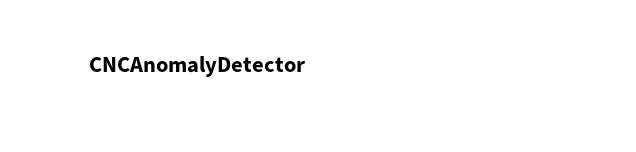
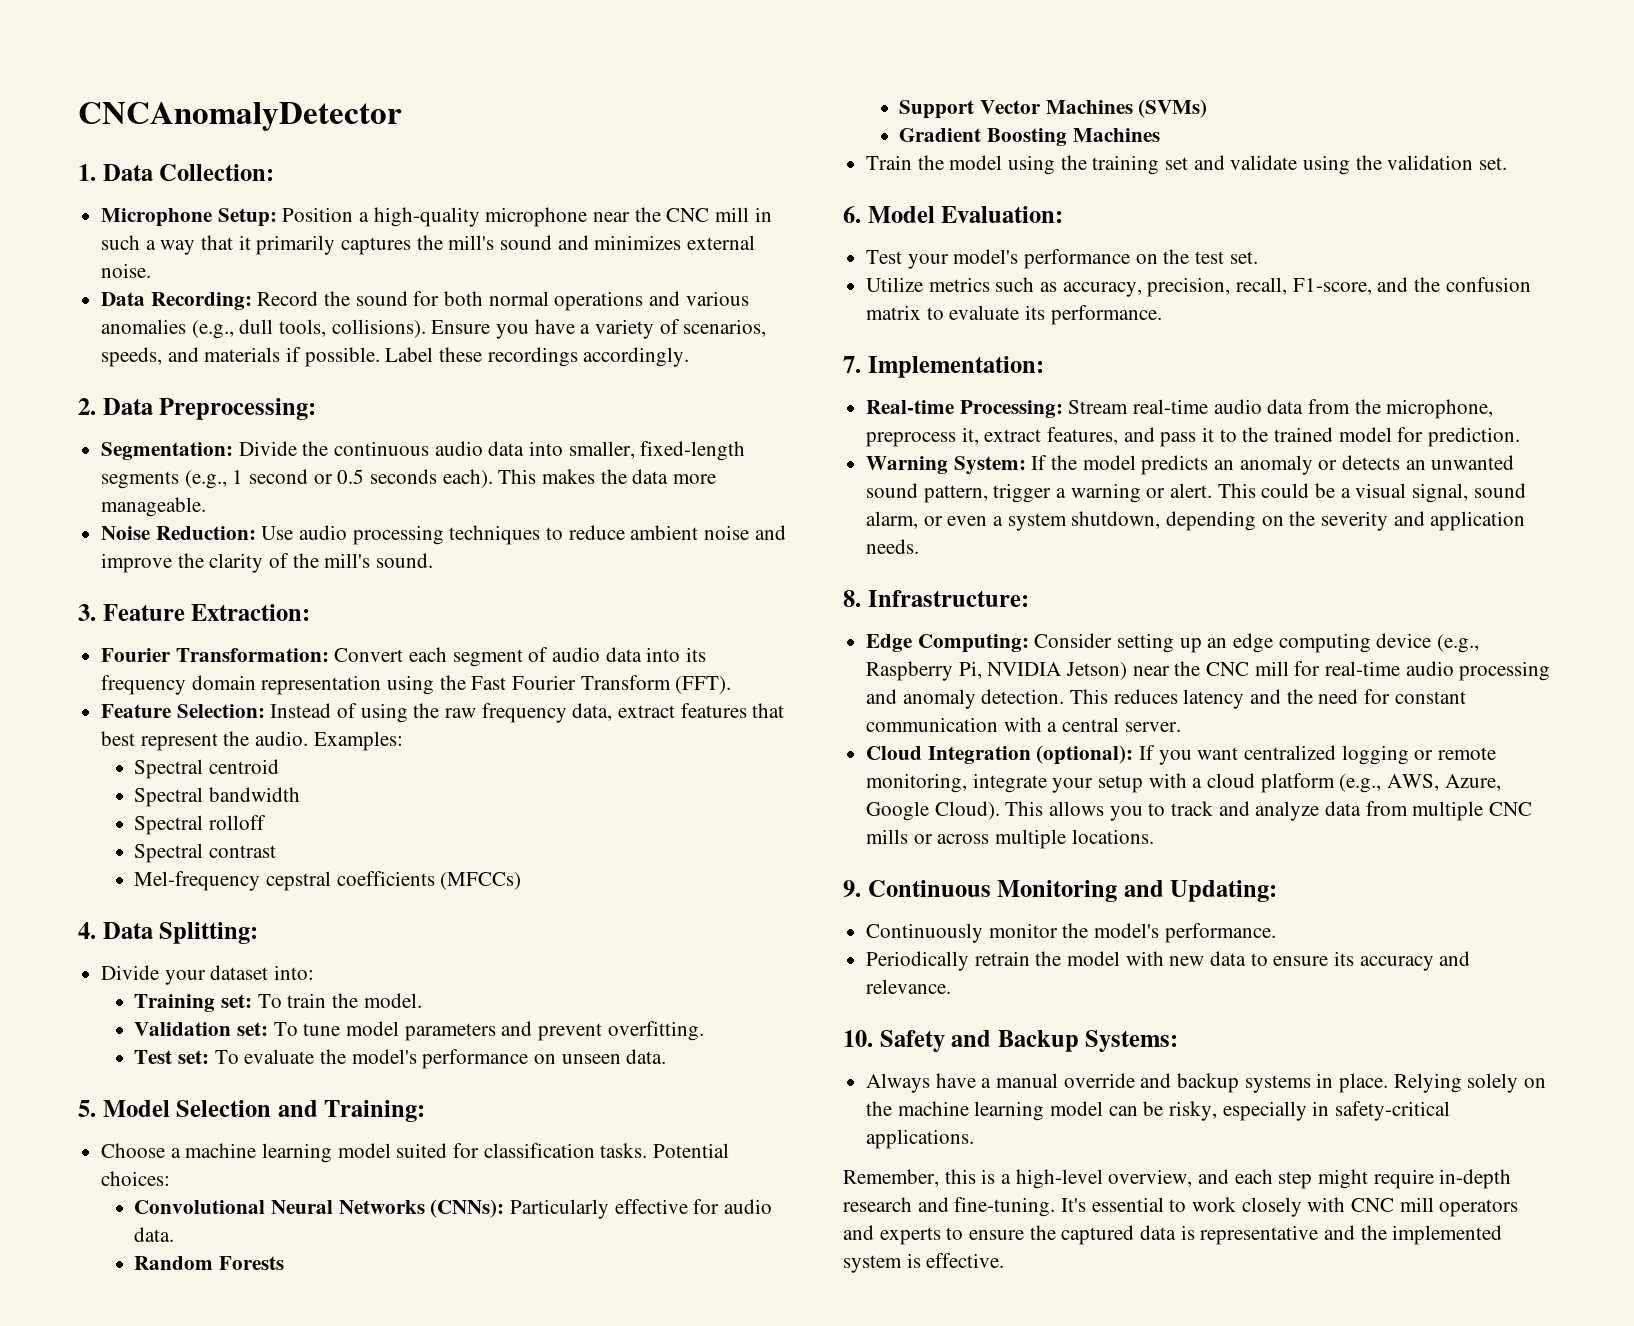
+ 1. Data Collection:
+ Microphone Setup: Position a high-quality microphone near the CNC mill in such a way that it primarily captures the mill's sound and minimizes external noise.
+ Data Recording: Record the sound for both normal operations and various anomalies (e.g., dull tools, collisions). Ensure you have a variety of scenarios, speeds, and materials if possible. Label these recordings accordingly.
+ 2. Data Preprocessing:
+ Segmentation: Divide the continuous audio data into smaller, fixed-length segments (e.g., 1 second or 0.5 seconds each). This makes the data more manageable.
+ Noise Reduction: Use audio processing techniques to reduce ambient noise and improve the clarity of the mill's sound.
+ 3. Feature Extraction:
+ Fourier Transformation: Convert each segment of audio data into its frequency domain representation using the Fast Fourier Transform (FFT).
+ Feature Selection: Instead of using the raw frequency data, extract features that best represent the audio. Examples:
+ Spectral centroid
+ Spectral bandwidth
+ Spectral rolloff
+ Spectral contrast
+ Mel-frequency cepstral coefficients (MFCCs)
+ 4. Data Splitting:
+ Divide your dataset into:
+ Training set: To train the model.
+ Validation set: To tune model parameters and prevent overfitting.
+ Test set: To evaluate the model's performance on unseen data.
+ 5. Model Selection and Training:
+ Choose a machine learning model suited for classification tasks. Potential choices:
+ Convolutional Neural Networks (CNNs): Particularly effective for audio data.
+ Random Forests
+ Support Vector Machines (SVMs)
+ Gradient Boosting Machines
+ Train the model using the training set and validate using the validation set.
+ 6. Model Evaluation:
+ Test your model's performance on the test set.
+ Utilize metrics such as accuracy, precision, recall, F1-score, and the confusion matrix to evaluate its performance.
+ 7. Implementation:
+ Real-time Processing: Stream real-time audio data from the microphone, preprocess it, extract features, and pass it to the trained model for prediction.
+ Warning System: If the model predicts an anomaly or detects an unwanted sound pattern, trigger a warning or alert. This could be a visual signal, sound alarm, or even a system shutdown, depending on the severity and application needs.
+ 8. Infrastructure:
+ Edge Computing: Consider setting up an edge computing device (e.g., Raspberry Pi, NVIDIA Jetson) near the CNC mill for real-time audio processing and anomaly detection. This reduces latency and the need for constant communication with a central server.
+ Cloud Integration (optional): If you want centralized logging or remote monitoring, integrate your setup with a cloud platform (e.g., AWS, Azure, Google Cloud). This allows you to track and analyze data from multiple CNC mills or across multiple locations.
+ 9. Continuous Monitoring and Updating:
+ Continuously monitor the model's performance.
+ Periodically retrain the model with new data to ensure its accuracy and relevance.
+ 10. Safety and Backup Systems:
+ Always have a manual override and backup systems in place. Relying solely on the machine learning model can be risky, especially in safety-critical applications.
+ Remember, this is a high-level overview, and each step might require in-depth research and fine-tuning. It's essential to work closely with CNC mill operators and experts to ensure the captured data is representative and the implemented system is effective.

